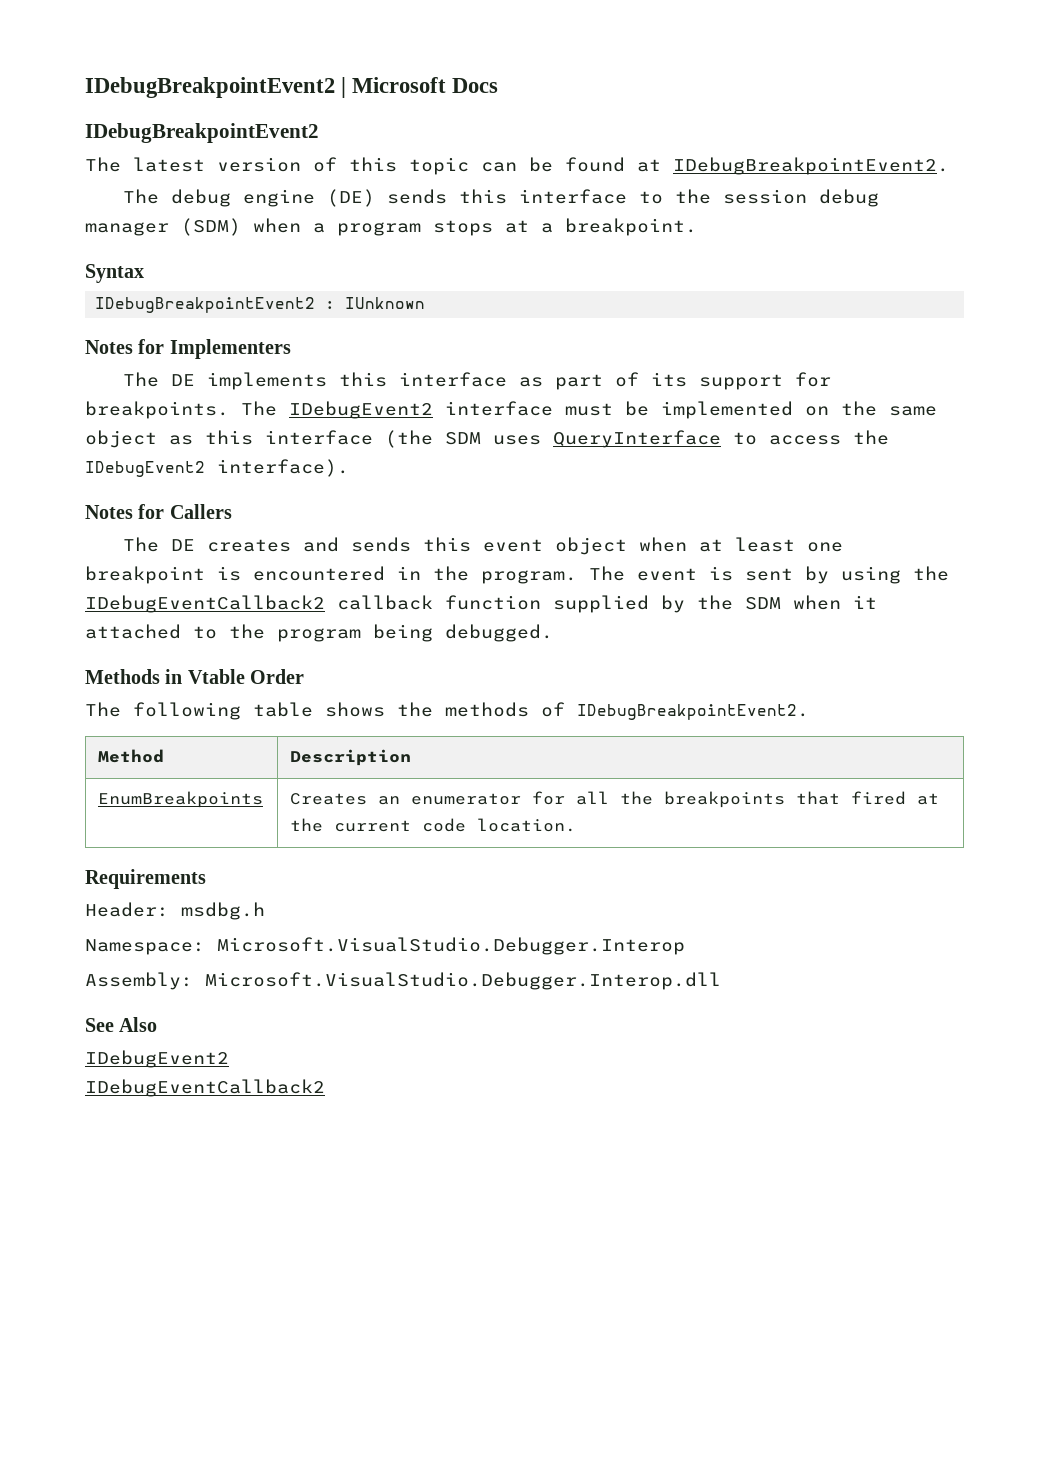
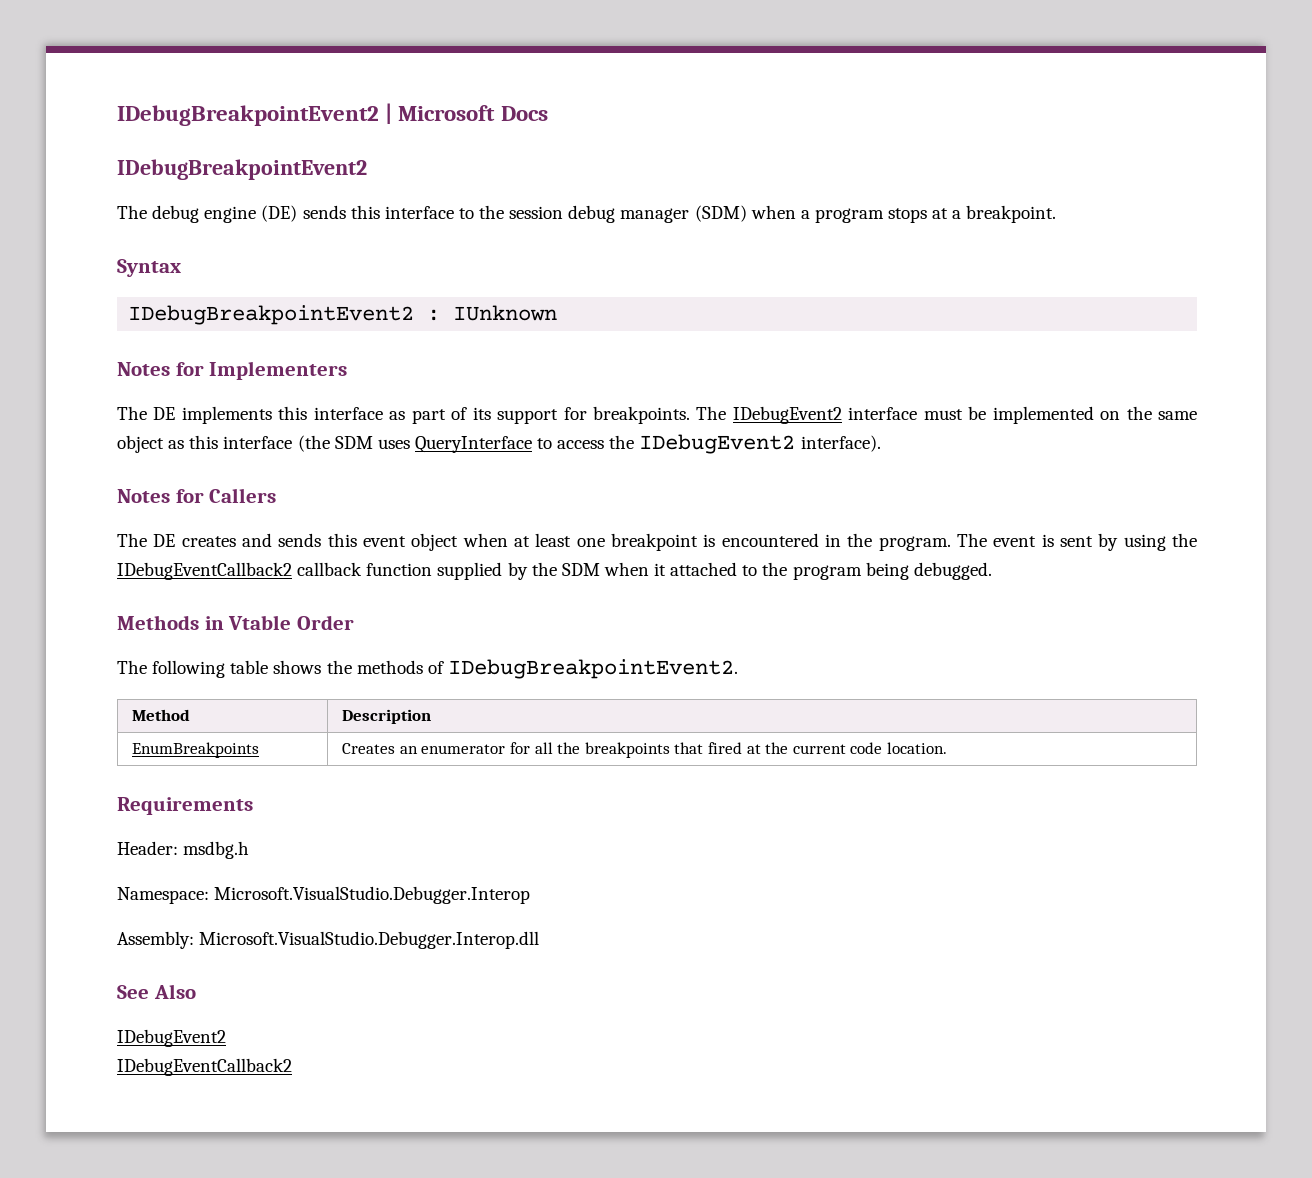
- The latest version of this topic can be found at IDebugBreakpointEvent2.

